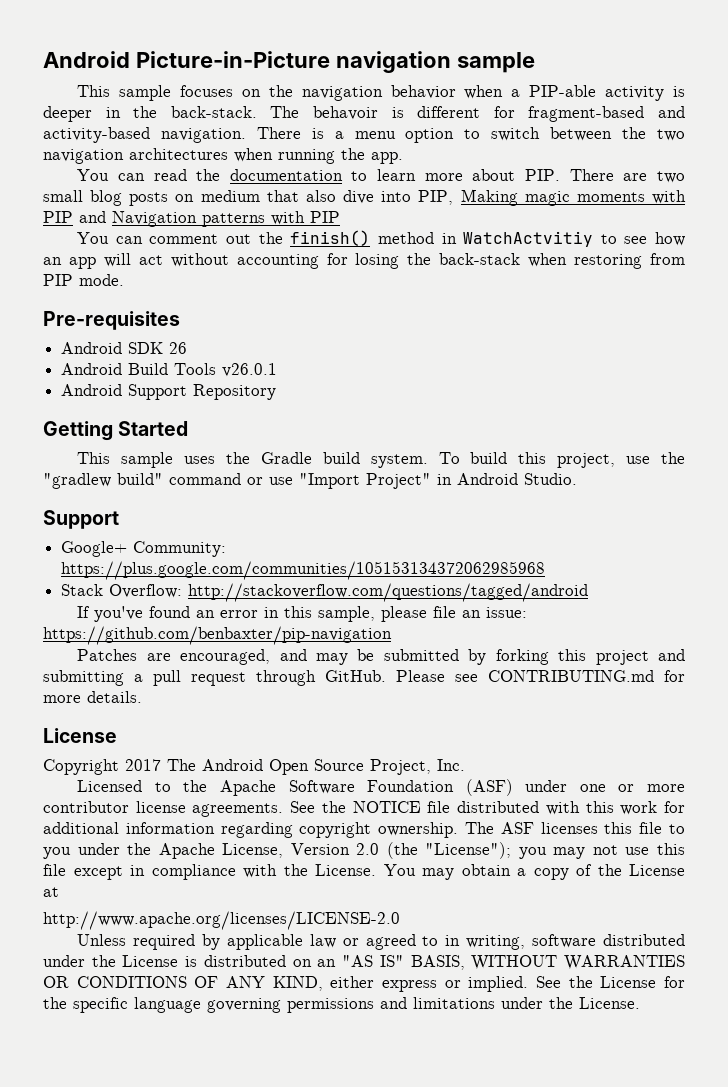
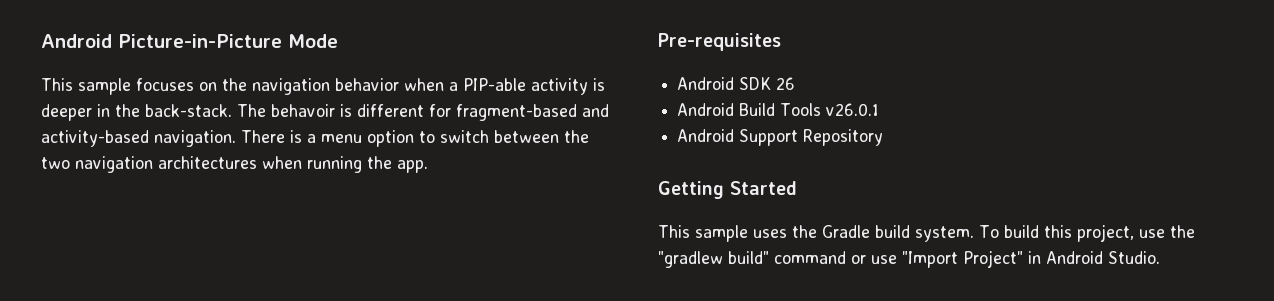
- Android Picture-in-Picture navigation sample
+ Android Picture-in-Picture Mode
- You can read the documentation to learn more about PIP. There are two small blog posts on medium that also dive into PIP, Making magic moments with PIP and Navigation patterns with PIP
- You can comment out the finish() method in WatchActvitiy to see how an app will act without accounting for losing the back-stack when restoring from PIP mode.
  To build this project, use the "gradlew build" command or use "Import Project" in Android Studio.
- Support
- Google+ Community: https://plus.google.com/communities/105153134372062985968
- Stack Overflow: http://stackoverflow.com/questions/tagged/android
- If you've found an error in this sample, please file an issue: https://github.com/benbaxter/pip-navigation
- Patches are encouraged, and may be submitted by forking this project and submitting a pull request through GitHub. Please see CONTRIBUTING.md for more details.
- License
- Copyright 2017 The Android Open Source Project, Inc.
- Licensed to the Apache Software Foundation (ASF) under one or more contributor license agreements. See the NOTICE file distributed with this work for additional information regarding copyright ownership. The ASF licenses this file to you under the Apache License, Version 2.0 (the "License"); you may not use this file except in compliance with the License. You may obtain a copy of the License at
- http://www.apache.org/licenses/LICENSE-2.0
- Unless required by applicable law or agreed to in writing, software distributed under the License is distributed on an "AS IS" BASIS, WITHOUT WARRANTIES OR CONDITIONS OF ANY KIND, either express or implied. See the License for the specific language governing permissions and limitations under the License.

